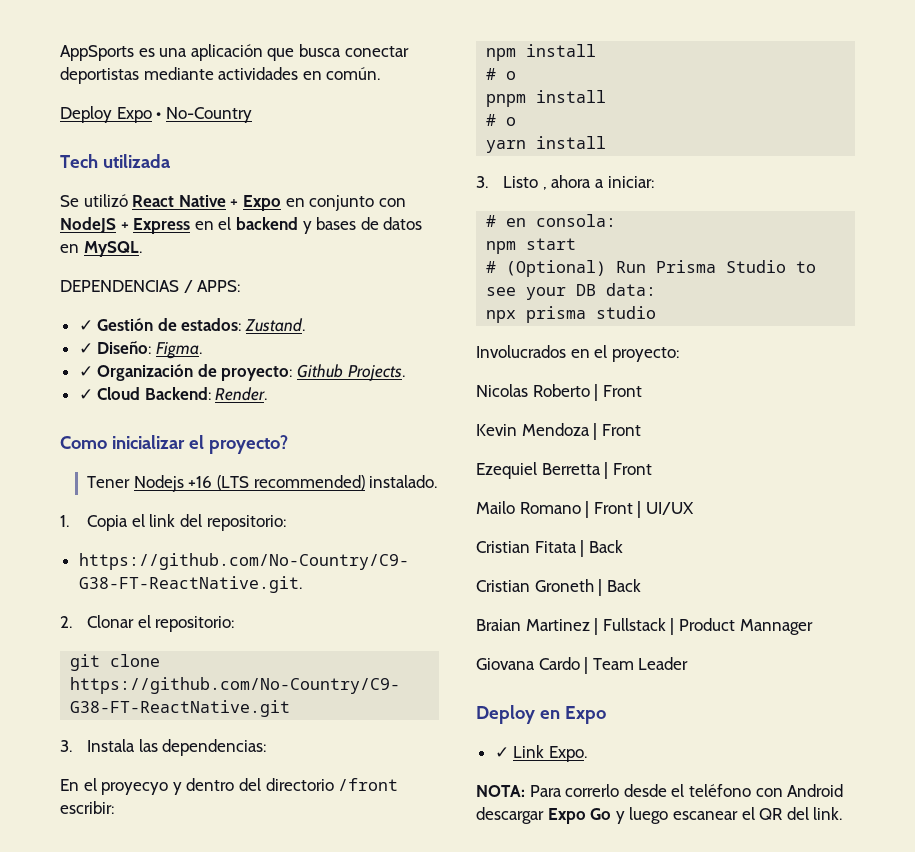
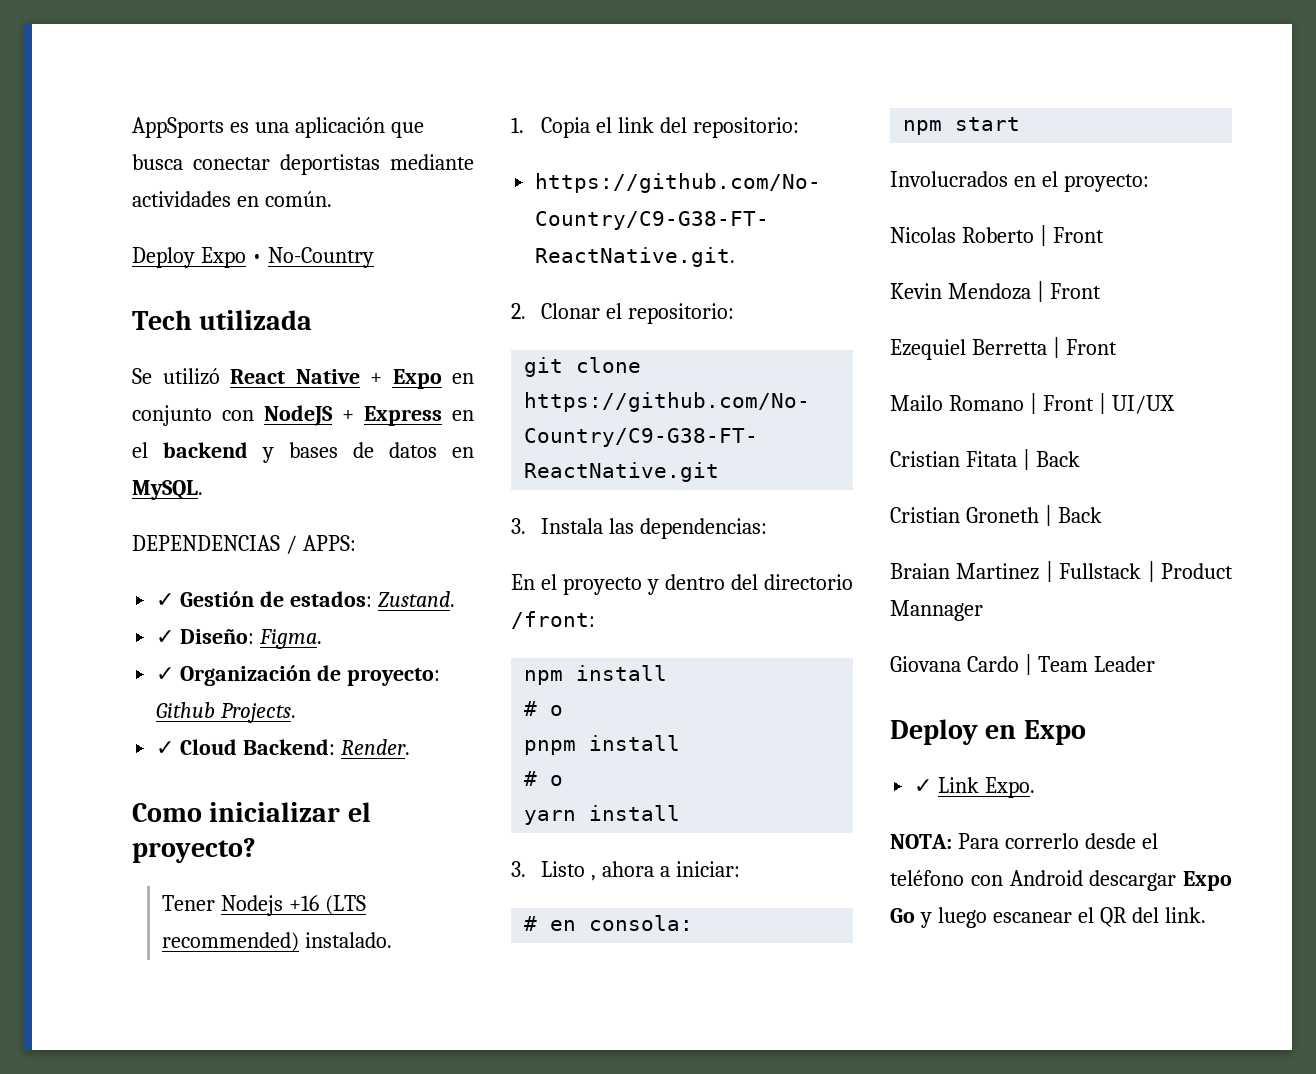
- En el proyecyo y dentro del directorio /front escribir:
+ En el proyecto y dentro del directorio /front:
- # (Optional) Run Prisma Studio to see your DB data:
- npx prisma studio

